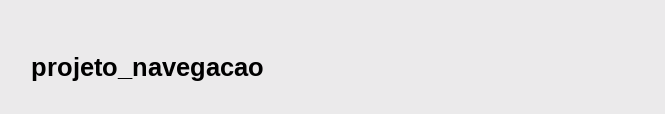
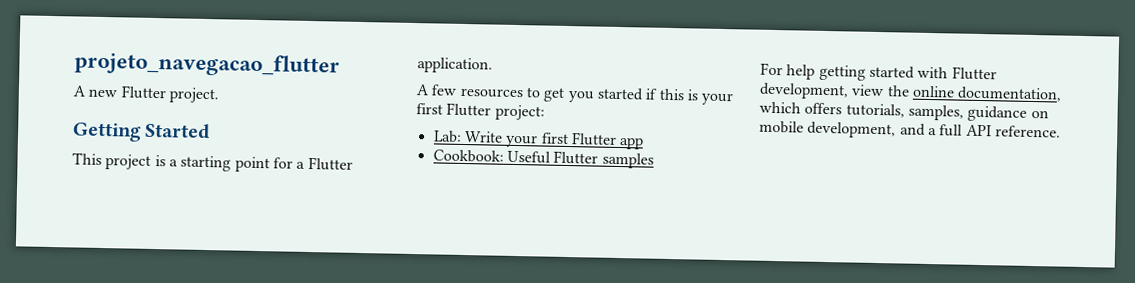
- projeto_navegacao
+ projeto_navegacao_flutter
+ A new Flutter project.
+ Getting Started
+ This project is a starting point for a Flutter application.
+ A few resources to get you started if this is your first Flutter project:
+ Lab: Write your first Flutter app
+ Cookbook: Useful Flutter samples
+ For help getting started with Flutter development, view the online documentation, which offers tutorials, samples, guidance on mobile development, and a full API reference.

